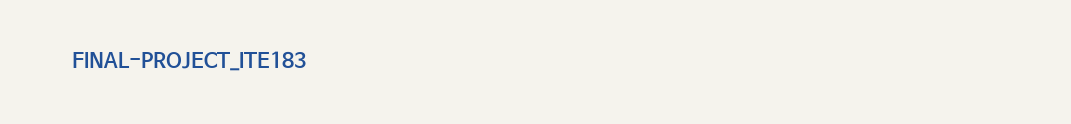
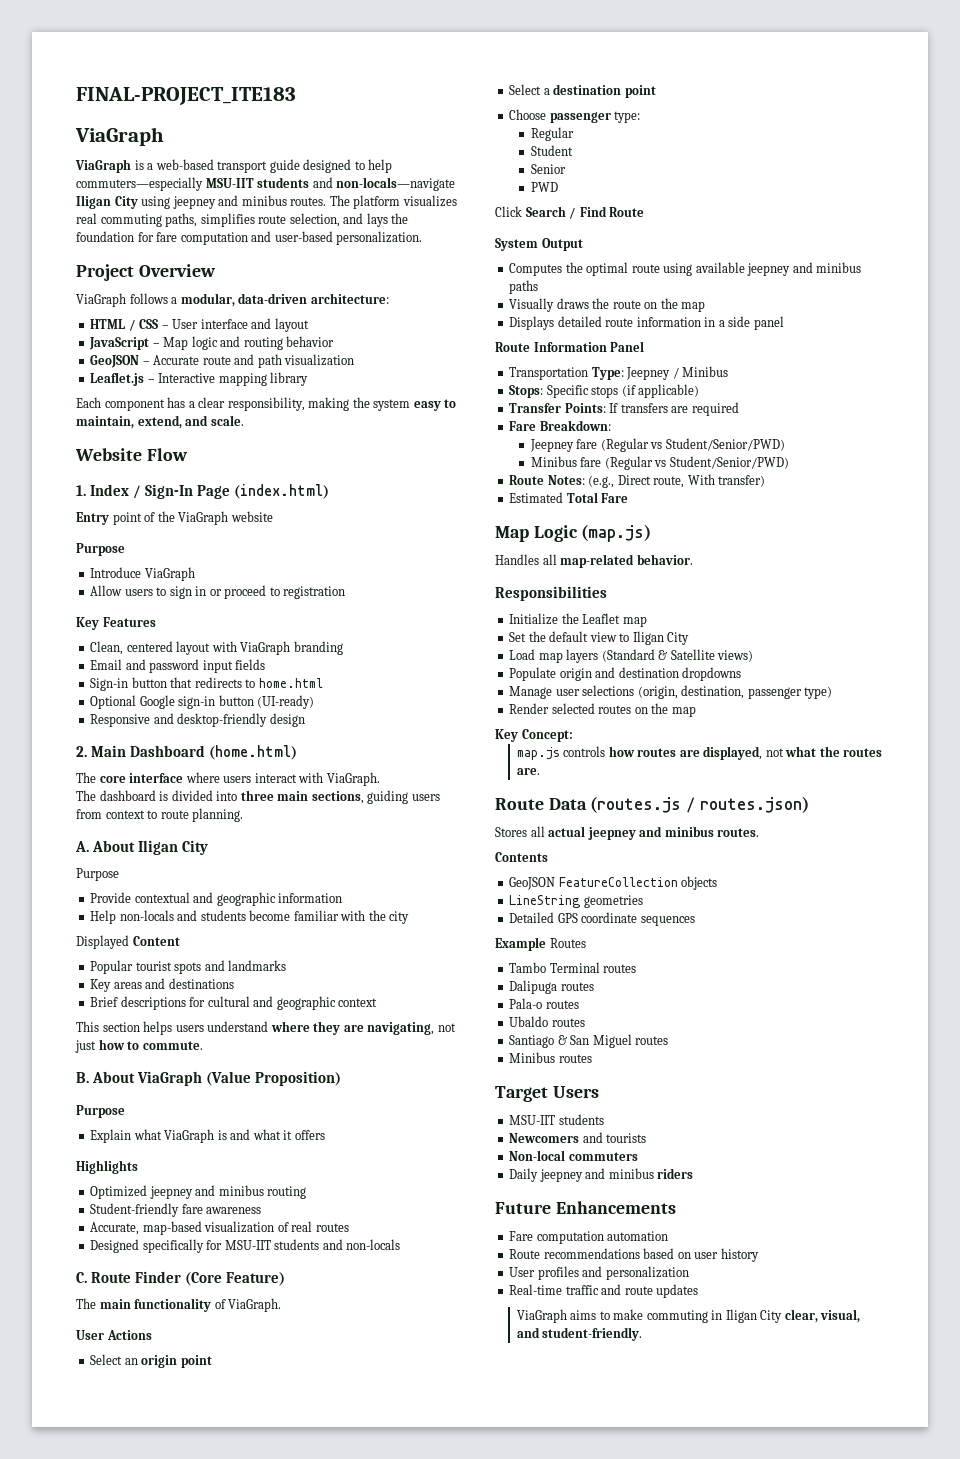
  FINAL-PROJECT_ITE183
+ ViaGraph
+ ViaGraph is a web-based transport guide designed to help commuters—especially MSU-IIT students and non-locals—navigate Iligan City using jeepney and minibus routes. The platform visualizes real commuting paths, simplifies route selection, and lays the foundation for fare computation and user-based personalization.
+ Project Overview
+ ViaGraph follows a modular, data-driven architecture:
+ HTML / CSS – User interface and layout
+ JavaScript – Map logic and routing behavior
+ GeoJSON – Accurate route and path visualization
+ Leaflet.js – Interactive mapping library
+ Each component has a clear responsibility, making the system easy to maintain, extend, and scale.
+ Website Flow
+ 1. Index / Sign-In Page (index.html)
+ Entry point of the ViaGraph website
+ Purpose
+ Introduce ViaGraph
+ Allow users to sign in or proceed to registration
+ Key Features
+ Clean, centered layout with ViaGraph branding
+ Email and password input fields
+ Sign-in button that redirects to home.html
+ Optional Google sign-in button (UI-ready)
+ Responsive and desktop-friendly design
+ 2. Main Dashboard (home.html)
+ The core interface where users interact with ViaGraph.
+ The dashboard is divided into three main sections, guiding users from context to route planning.
+ A. About Iligan City
+ Purpose
+ Provide contextual and geographic information
+ Help non-locals and students become familiar with the city
+ Displayed Content
+ Popular tourist spots and landmarks
+ Key areas and destinations
+ Brief descriptions for cultural and geographic context
+ This section helps users understand where they are navigating, not just how to commute.
+ B. About ViaGraph (Value Proposition)
+ Purpose
+ Explain what ViaGraph is and what it offers
+ Highlights
+ Optimized jeepney and minibus routing
+ Student-friendly fare awareness
+ Accurate, map-based visualization of real routes
+ Designed specifically for MSU-IIT students and non-locals
+ C. Route Finder (Core Feature)
+ The main functionality of ViaGraph.
+ User Actions
+ Select an origin point
+ Select a destination point
+ Choose passenger type:
+ Regular
+ Student
+ Senior
+ PWD
+ Click Search / Find Route
+ System Output
+ Computes the optimal route using available jeepney and minibus paths
+ Visually draws the route on the map
+ Displays detailed route information in a side panel
+ Route Information Panel
+ Transportation Type: Jeepney / Minibus
+ Stops: Specific stops (if applicable)
+ Transfer Points: If transfers are required
+ Fare Breakdown:
+ Jeepney fare (Regular vs Student/Senior/PWD)
+ Minibus fare (Regular vs Student/Senior/PWD)
+ Route Notes: (e.g., Direct route, With transfer)
+ Estimated Total Fare
+ Map Logic (map.js)
+ Handles all map-related behavior.
+ Responsibilities
+ Initialize the Leaflet map
+ Set the default view to Iligan City
+ Load map layers (Standard & Satellite views)
+ Populate origin and destination dropdowns
+ Manage user selections (origin, destination, passenger type)
+ Render selected routes on the map
+ Key Concept:
+ map.js controls how routes are displayed, not what the routes are.
+ Route Data (routes.js / routes.json)
+ Stores all actual jeepney and minibus routes.
+ Contents
+ GeoJSON FeatureCollection objects
+ LineString geometries
+ Detailed GPS coordinate sequences
+ Example Routes
+ Tambo Terminal routes
+ Dalipuga routes
+ Pala-o routes
+ Ubaldo routes
+ Santiago & San Miguel routes
+ Minibus routes
+ Target Users
+ MSU-IIT students
+ Newcomers and tourists
+ Non-local commuters
+ Daily jeepney and minibus riders
+ Future Enhancements
+ Fare computation automation
+ Route recommendations based on user history
+ User profiles and personalization
+ Real-time traffic and route updates
+ ViaGraph aims to make commuting in Iligan City clear, visual, and student-friendly.

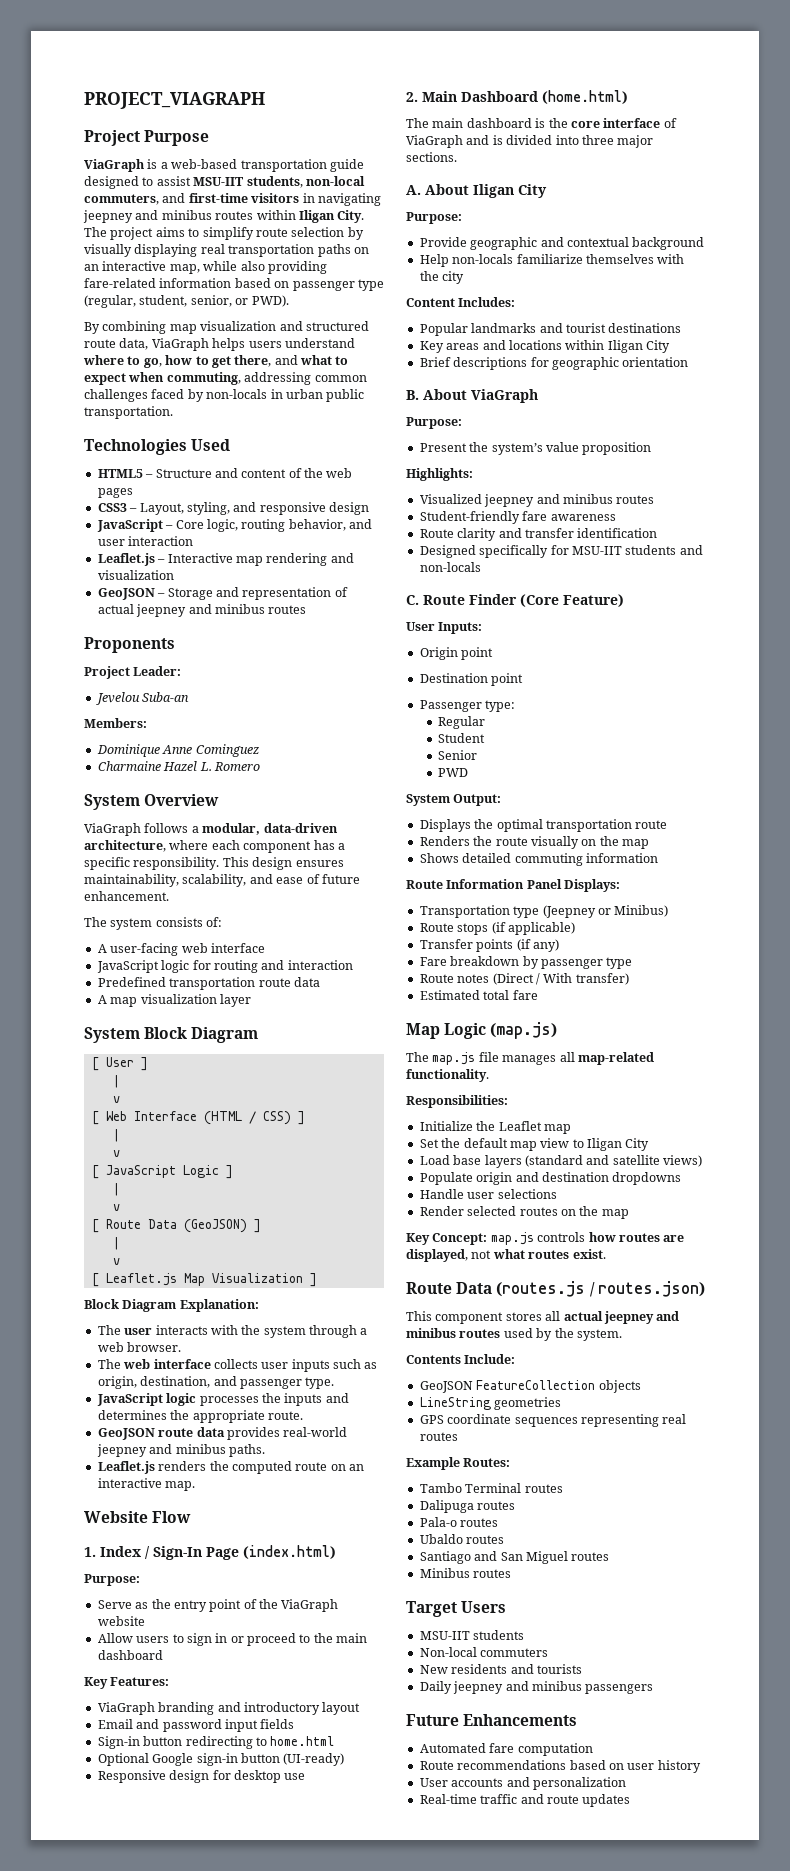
- FINAL-PROJECT_ITE183
- ViaGraph
+ PROJECT_VIAGRAPH
+ Project Purpose
- ViaGraph is a web-based transport guide designed to help commuters—especially MSU-IIT students and non-locals—navigate Iligan City using jeepney and minibus routes. The platform visualizes real commuting paths, simplifies route selection, and lays the foundation for fare computation and user-based personalization.
- Project Overview
+ ViaGraph is a web-based transportation guide designed to assist MSU-IIT students, non-local commuters, and first-time visitors in navigating jeepney and minibus routes within Iligan City. The project aims to simplify route selection by visually displaying real transportation paths on an interactive map, while also providing fare-related information based on passenger type (regular, student, senior, or PWD).
+ By combining map visualization and structured route data, ViaGraph helps users understand where to go, how to get there, and what to expect when commuting, addressing common challenges faced by non-locals in urban public transportation.
+ Technologies Used
+ HTML5 – Structure and content of the web pages
+ CSS3 – Layout, styling, and responsive design
+ JavaScript – Core logic, routing behavior, and user interaction
+ Leaflet.js – Interactive map rendering and visualization
+ GeoJSON – Storage and representation of actual jeepney and minibus routes
+ Proponents
+ Project Leader:
+ Jevelou Suba-an
+ Members:
+ Dominique Anne Cominguez
+ Charmaine Hazel L. Romero
+ System Overview
- ViaGraph follows a modular, data-driven architecture:
- HTML / CSS – User interface and layout
- JavaScript – Map logic and routing behavior
- GeoJSON – Accurate route and path visualization
- Leaflet.js – Interactive mapping library
- Each component has a clear responsibility, making the system easy to maintain, extend, and scale.
+ ViaGraph follows a modular, data-driven architecture, where each component has a specific responsibility. This design ensures maintainability, scalability, and ease of future enhancement.
+ The system consists of:
+ A user-facing web interface
+ JavaScript logic for routing and interaction
+ Predefined transportation route data
+ A map visualization layer
+ System Block Diagram
+ [ User ]
+ |
+ v
+ [ Web Interface (HTML / CSS) ]
+ |
+ v
+ [ JavaScript Logic ]
+ |
+ v
+ [ Route Data (GeoJSON) ]
+ |
+ v
+ [ Leaflet.js Map Visualization ]
+ Block Diagram Explanation:
+ The user interacts with the system through a web browser.
+ The web interface collects user inputs such as origin, destination, and passenger type.
+ JavaScript logic processes the inputs and determines the appropriate route.
+ GeoJSON route data provides real-world jeepney and minibus paths.
+ Leaflet.js renders the computed route on an interactive map.
  1. Index / Sign-In Page (index.html)
- Entry point of the ViaGraph website
- Purpose
- Introduce ViaGraph
+ Purpose:
+ Serve as the entry point of the ViaGraph website
- Allow users to sign in or proceed to registration
- Key Features
- Clean, centered layout with ViaGraph branding
+ Allow users to sign in or proceed to the main dashboard
+ Key Features:
+ ViaGraph branding and introductory layout
- Sign-in button that redirects to home.html
+ Sign-in button redirecting to home.html
- Responsive and desktop-friendly design
+ Responsive design for desktop use
- The core interface where users interact with ViaGraph.
- The dashboard is divided into three main sections, guiding users from context to route planning.
+ The main dashboard is the core interface of ViaGraph and is divided into three major sections.
  A. About Iligan City
- Purpose
+ Purpose:
- Provide contextual and geographic information
- Help non-locals and students become familiar with the city
+ Provide geographic and contextual background
+ Help non-locals familiarize themselves with the city
- Displayed Content
+ Content Includes:
- Popular tourist spots and landmarks
+ Popular landmarks and tourist destinations
- Key areas and destinations
+ Key areas and locations within Iligan City
- Brief descriptions for cultural and geographic context
- This section helps users understand where they are navigating, not just how to commute.
- B. About ViaGraph (Value Proposition)
- Purpose
- Explain what ViaGraph is and what it offers
- Highlights
- Optimized jeepney and minibus routing
+ Brief descriptions for geographic orientation
+ B. About ViaGraph
+ Purpose:
+ Present the system’s value proposition
+ Highlights:
+ Visualized jeepney and minibus routes
- Accurate, map-based visualization of real routes
+ Route clarity and transfer identification
- The main functionality of ViaGraph.
- User Actions
- Select an origin point
- Select a destination point
- Choose passenger type:
+ User Inputs:
+ Origin point
+ Destination point
+ Passenger type:
- Click Search / Find Route
- System Output
- Computes the optimal route using available jeepney and minibus paths
- Visually draws the route on the map
- Displays detailed route information in a side panel
+ System Output:
+ Displays the optimal transportation route
+ Renders the route visually on the map
+ Shows detailed commuting information
- Route Information Panel
+ Route Information Panel Displays:
- Transportation Type: Jeepney / Minibus
- Stops: Specific stops (if applicable)
- Transfer Points: If transfers are required
- Fare Breakdown:
- Jeepney fare (Regular vs Student/Senior/PWD)
- Minibus fare (Regular vs Student/Senior/PWD)
- Route Notes: (e.g., Direct route, With transfer)
+ Transportation type (Jeepney or Minibus)
+ Route stops (if applicable)
+ Transfer points (if any)
+ Fare breakdown by passenger type
+ Route notes (Direct / With transfer)
- Estimated Total Fare
+ Estimated total fare
- Handles all map-related behavior.
- Responsibilities
+ The map.js file manages all map-related functionality.
+ Responsibilities:
- Set the default view to Iligan City
+ Set the default map view to Iligan City
- Load map layers (Standard & Satellite views)
+ Load base layers (standard and satellite views)
- Manage user selections (origin, destination, passenger type)
+ Handle user selections
- Key Concept:
- map.js controls how routes are displayed, not what the routes are.
+ Key Concept: map.js controls how routes are displayed, not what routes exist.
- Stores all actual jeepney and minibus routes.
+ This component stores all actual jeepney and minibus routes used by the system.
- Contents
+ Contents Include:
- Detailed GPS coordinate sequences
+ GPS coordinate sequences representing real routes
- Example Routes
+ Example Routes:
- Santiago & San Miguel routes
+ Santiago and San Miguel routes
- Newcomers and tourists
+ Non-local commuters
+ New residents and tourists
- Non-local commuters
- Daily jeepney and minibus riders
+ Daily jeepney and minibus passengers
- Fare computation automation
+ Automated fare computation
- User profiles and personalization
+ User accounts and personalization
- ViaGraph aims to make commuting in Iligan City clear, visual, and student-friendly.

